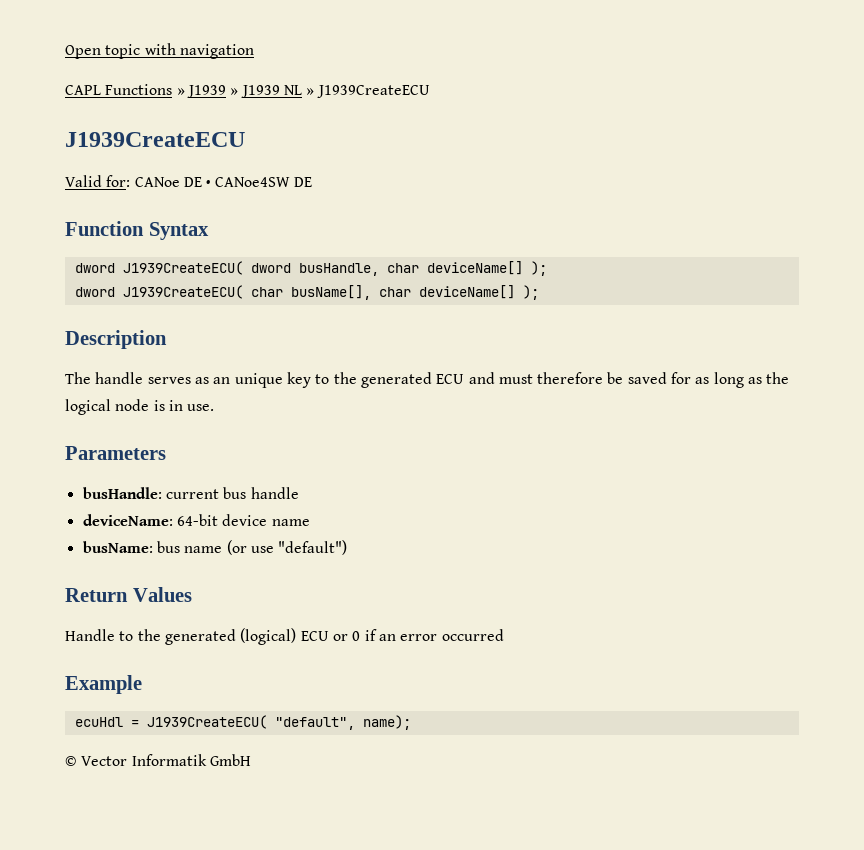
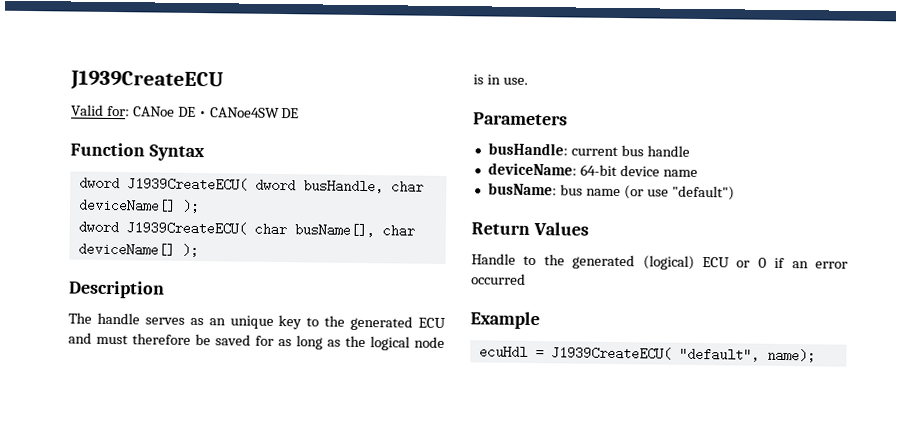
- Open topic with navigation
- CAPL Functions » J1939 » J1939 NL » J1939CreateECU
- © Vector Informatik GmbH

